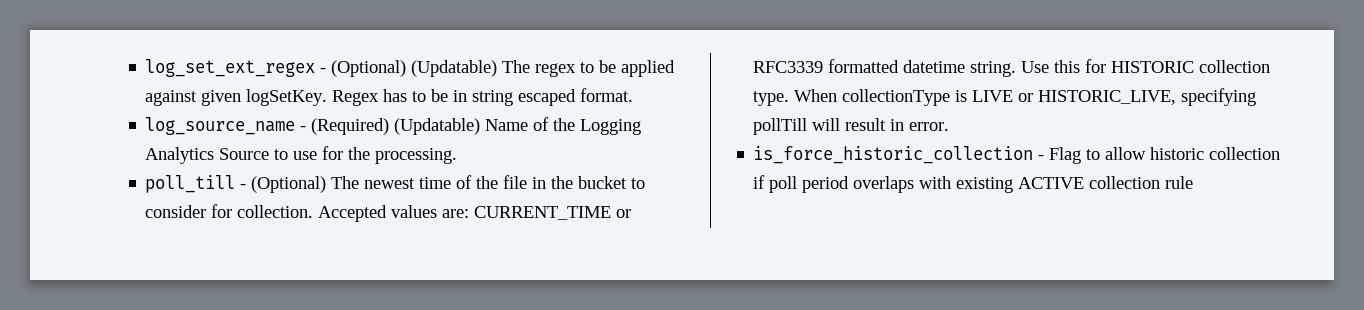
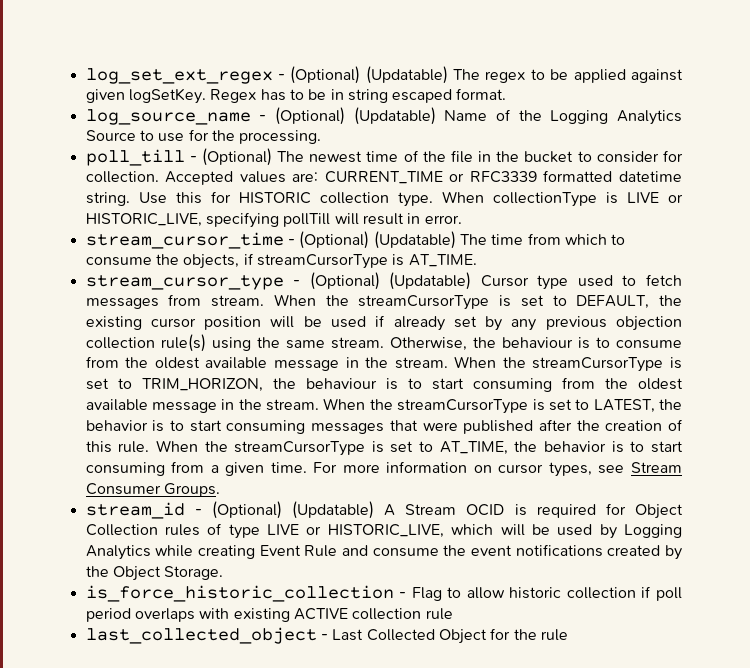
- log_source_name - (Required) (Updatable) Name of the Logging Analytics Source to use for the processing.
+ log_source_name - (Optional) (Updatable) Name of the Logging Analytics Source to use for the processing.
+ stream_cursor_time - (Optional) (Updatable) The time from which to consume the objects, if streamCursorType is AT_TIME.
+ stream_cursor_type - (Optional) (Updatable) Cursor type used to fetch messages from stream. When the streamCursorType is set to DEFAULT, the existing cursor position will be used if already set by any previous objection collection rule(s) using the same stream. Otherwise, the behaviour is to consume from the oldest available message in the stream. When the streamCursorType is set to TRIM_HORIZON, the behaviour is to start consuming from the oldest available message in the stream. When the streamCursorType is set to LATEST, the behavior is to start consuming messages that were published after the creation of this rule. When the streamCursorType is set to AT_TIME, the behavior is to start consuming from a given time. For more information on cursor types, see Stream Consumer Groups.
+ stream_id - (Optional) (Updatable) A Stream OCID is required for Object Collection rules of type LIVE or HISTORIC_LIVE, which will be used by Logging Analytics while creating Event Rule and consume the event notifications created by the Object Storage.
+ last_collected_object - Last Collected Object for the rule

